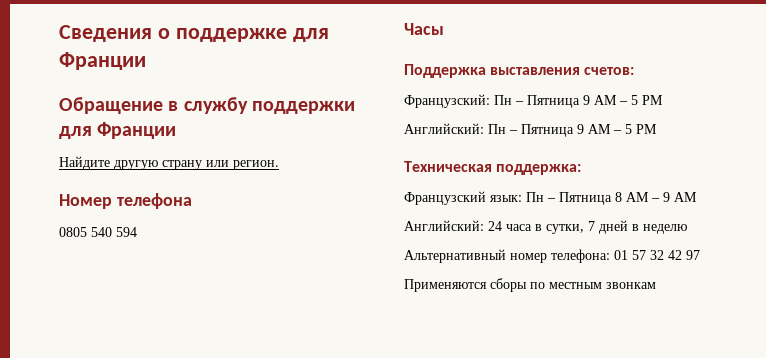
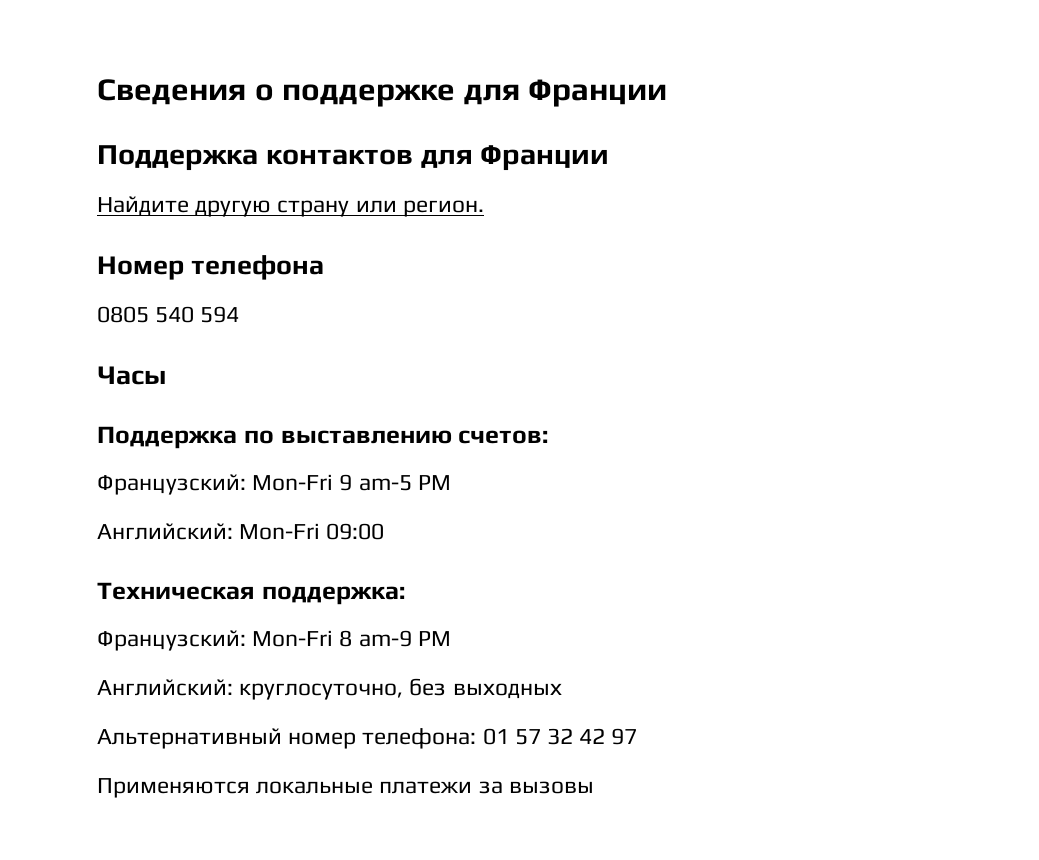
- Обращение в службу поддержки для Франции
+ Поддержка контактов для Франции
- Поддержка выставления счетов:
+ Поддержка по выставлению счетов:
- Французский: Пн – Пятница 9 AM – 5 PM
- Английский: Пн – Пятница 9 AM – 5 PM
+ Французский: Mon-Fri 9 am-5 PM
+ Английский: Mon-Fri 09:00
  Техническая поддержка:
- Французский язык: Пн – Пятница 8 AM – 9 AM
- Английский: 24 часа в сутки, 7 дней в неделю
+ Французский: Mon-Fri 8 am-9 PM
+ Английский: круглосуточно, без выходных
- Применяются сборы по местным звонкам
+ Применяются локальные платежи за вызовы

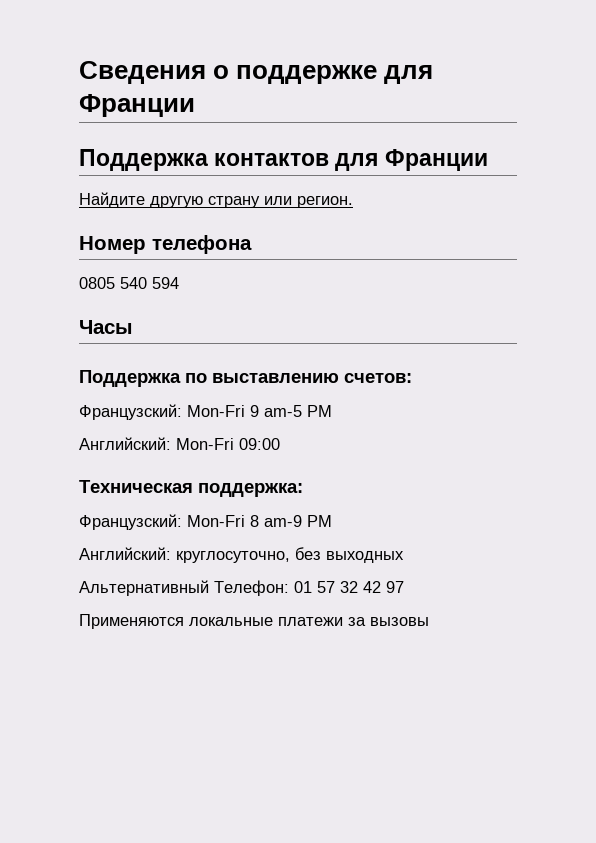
- Альтернативный номер телефона: 01 57 32 42 97
+ Альтернативный Телефон: 01 57 32 42 97

